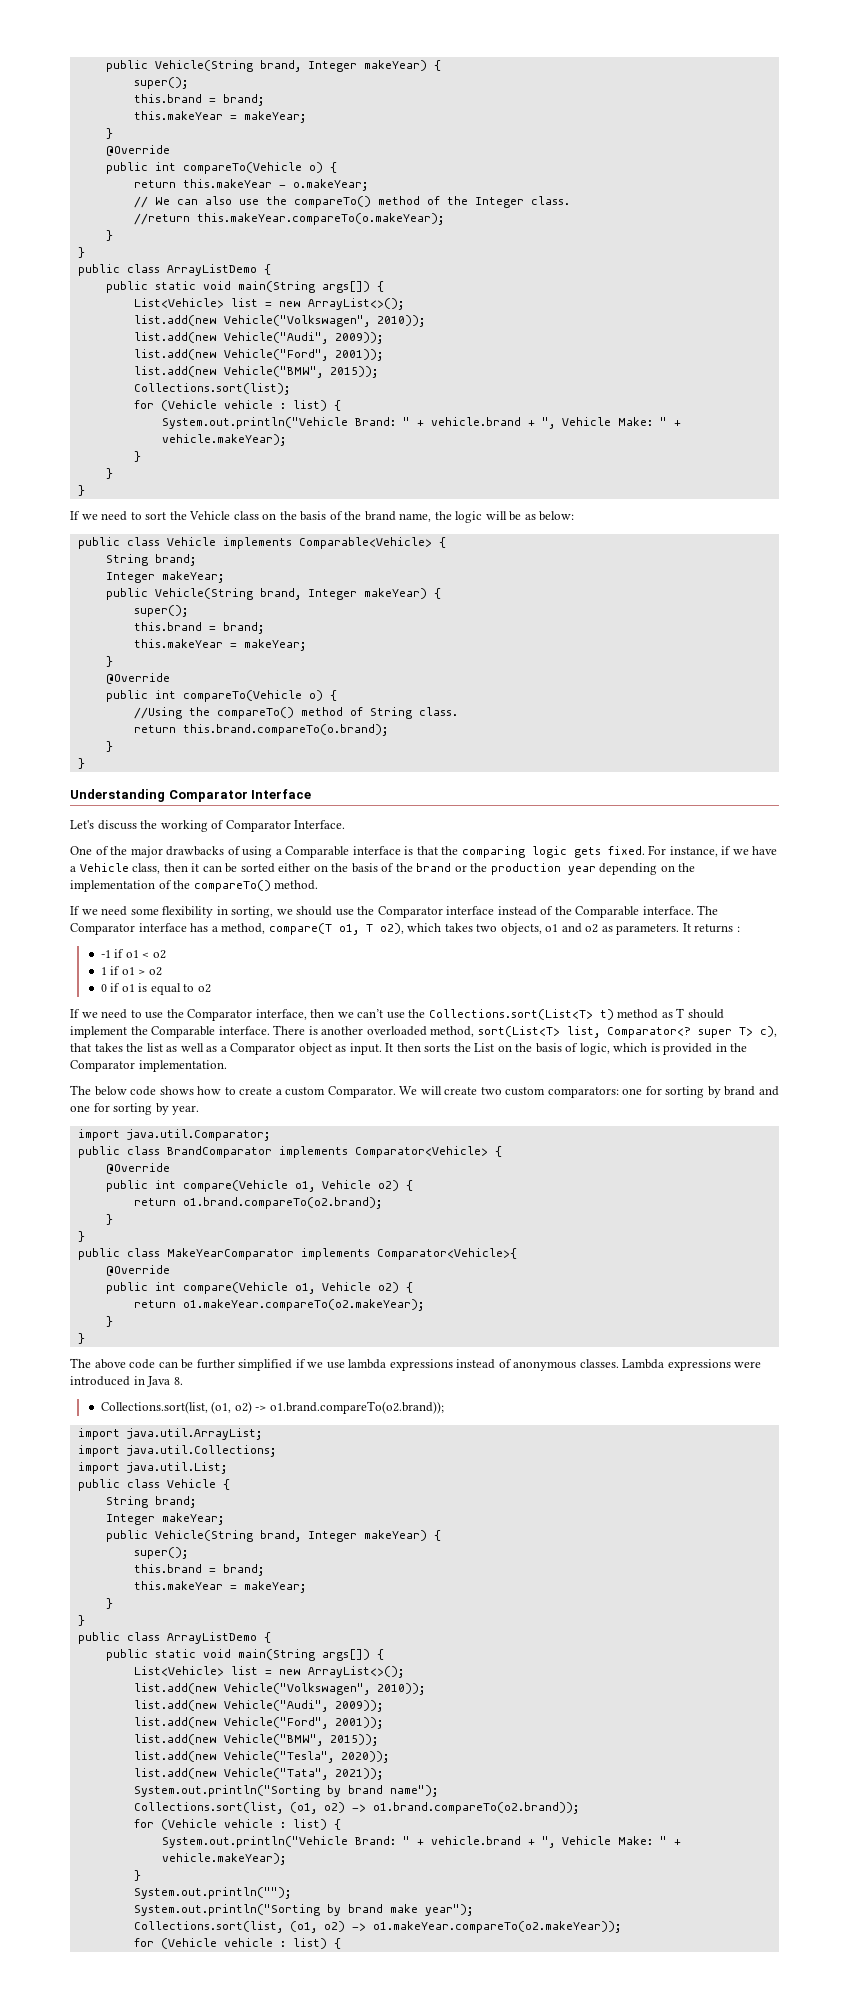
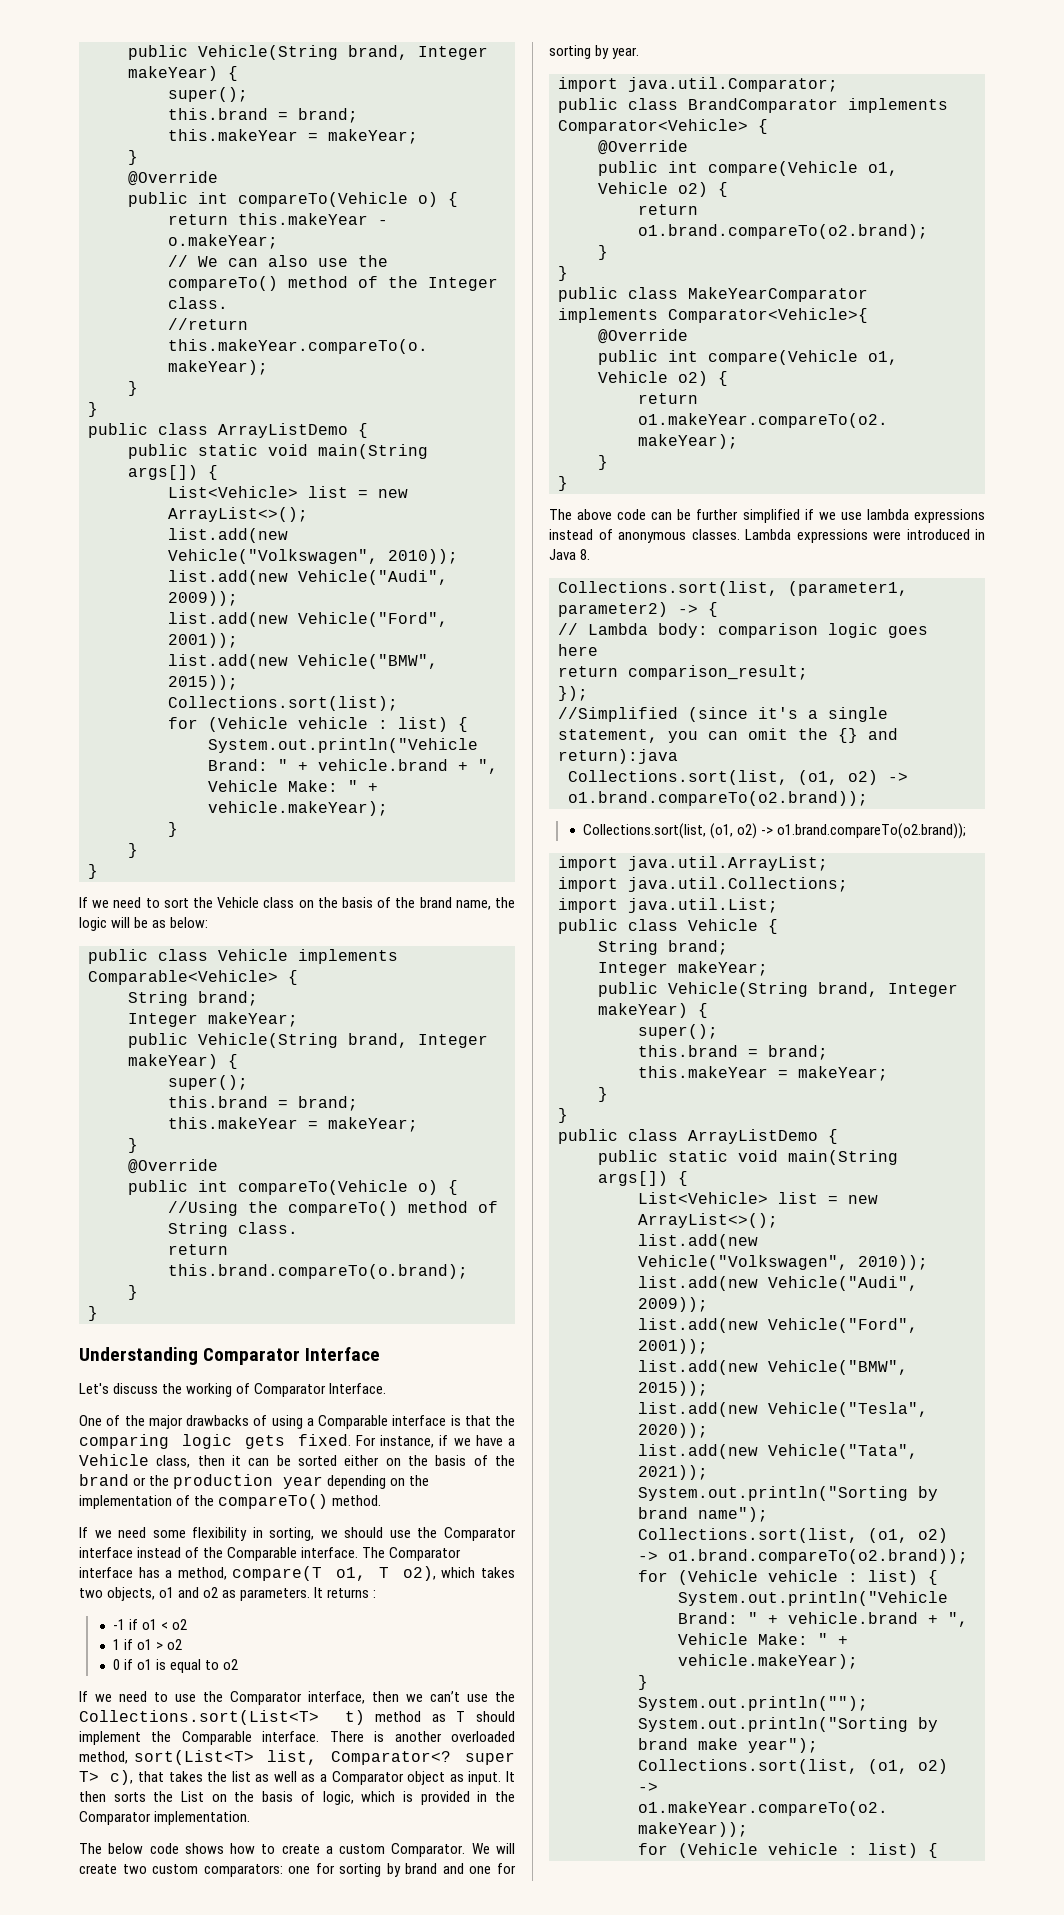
+ Collections.sort(list, (parameter1, parameter2) -> {
+ // Lambda body: comparison logic goes here
+ return comparison_result;
+ });
+ //Simplified (since it's a single statement, you can omit the {} and return):java
+ Collections.sort(list, (o1, o2) -> o1.brand.compareTo(o2.brand));

